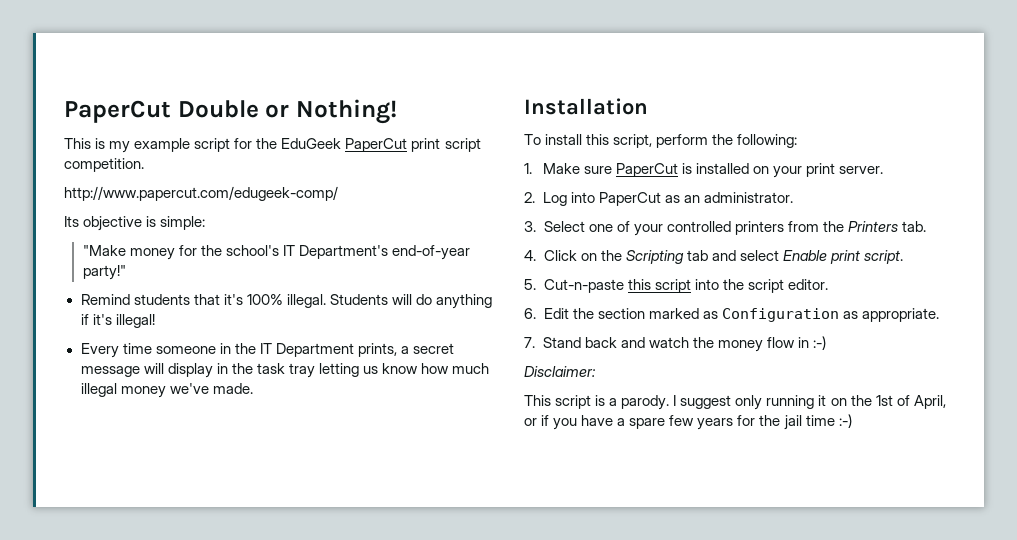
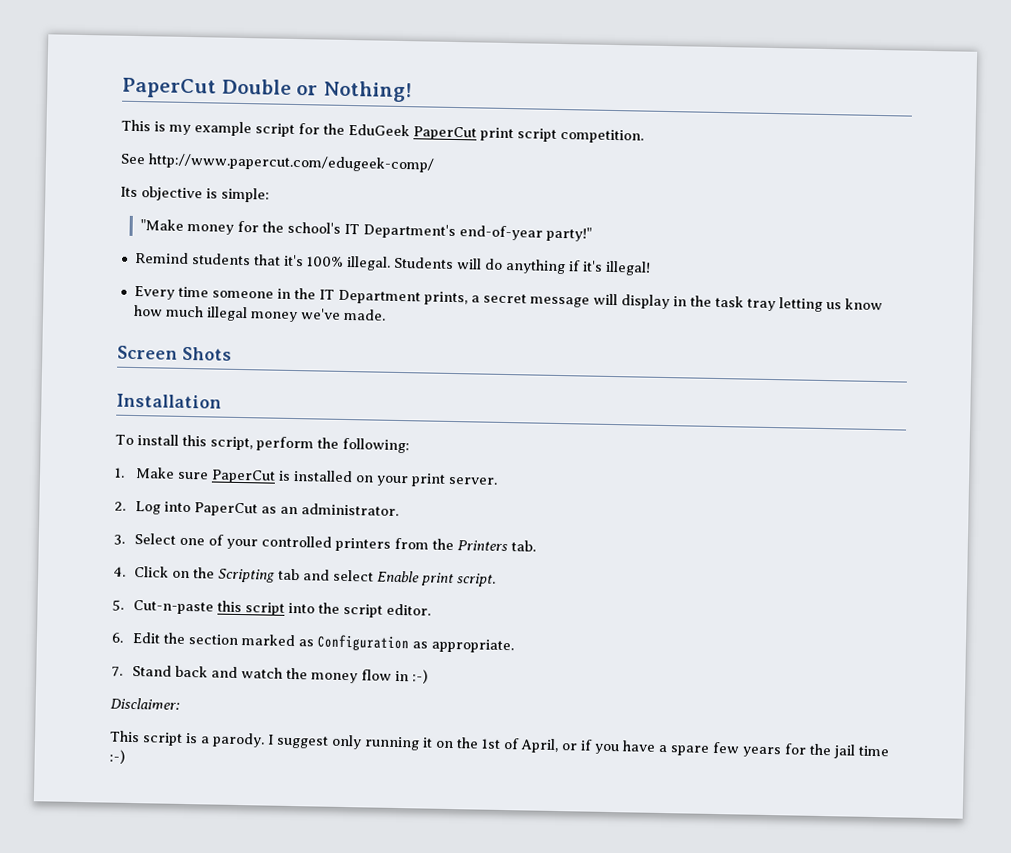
- http://www.papercut.com/edugeek-comp/
+ See http://www.papercut.com/edugeek-comp/
+ Screen Shots

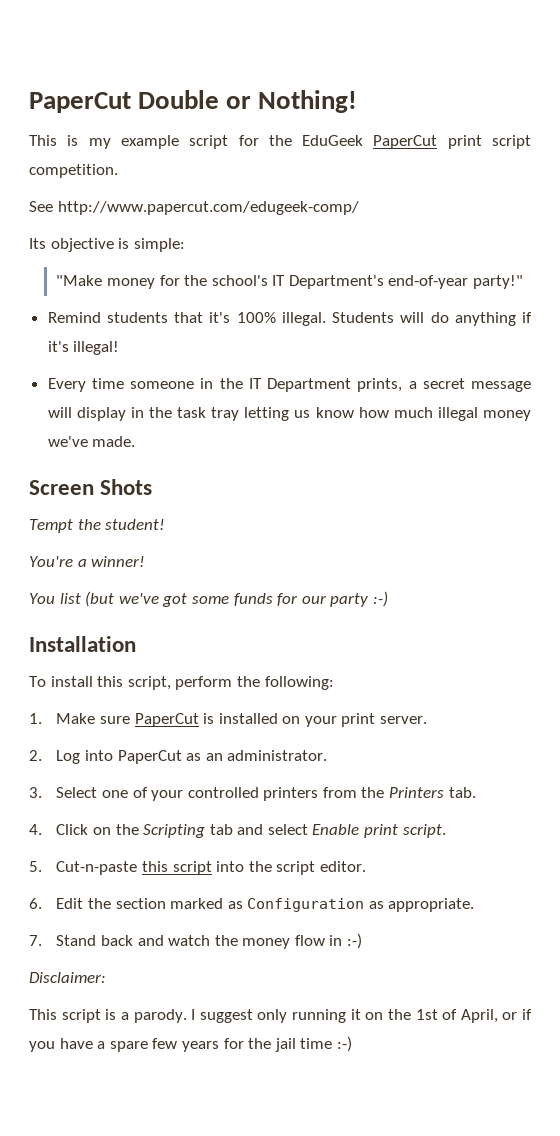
+ Tempt the student!
+ You're a winner!
+ You list (but we've got some funds for our party :-)

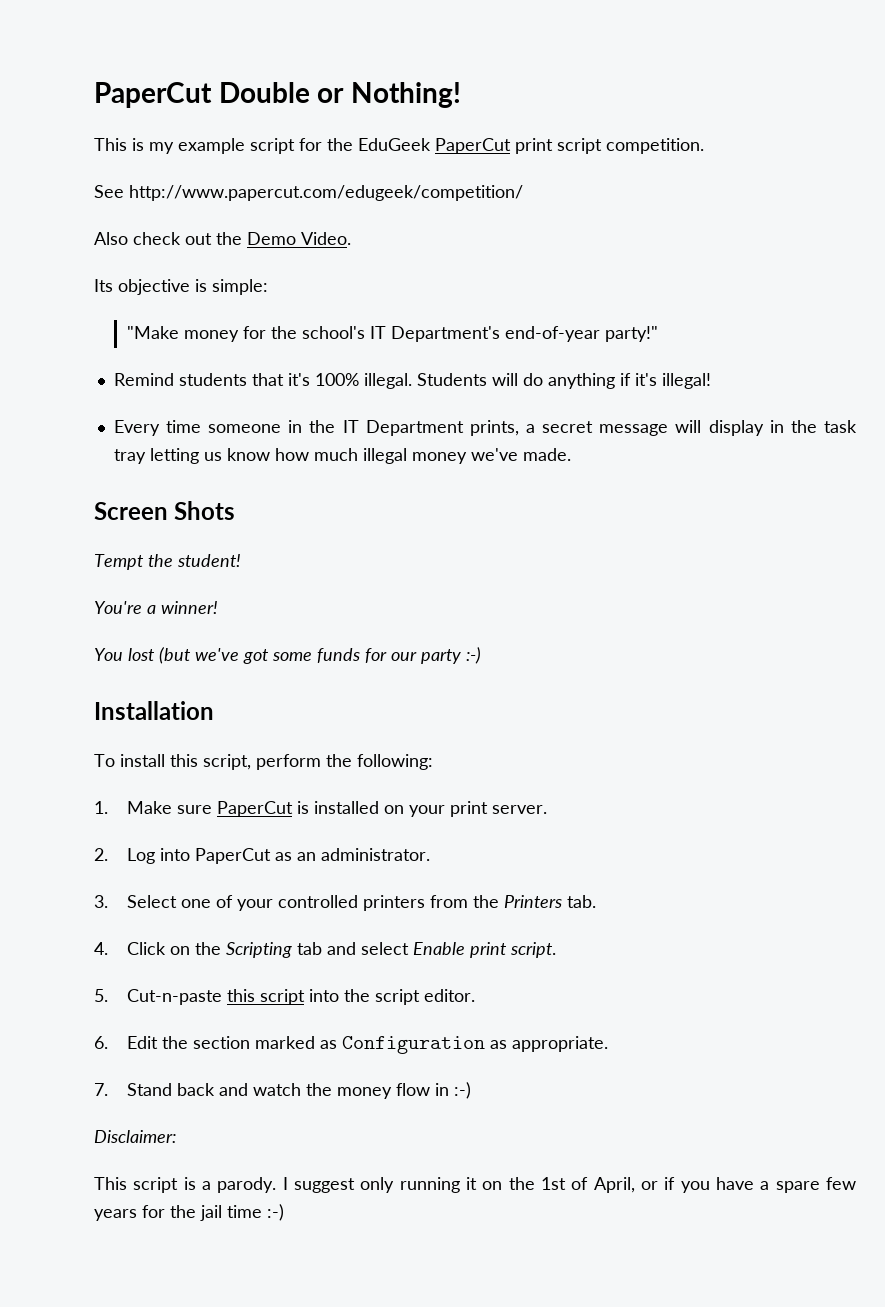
- See http://www.papercut.com/edugeek-comp/
+ See http://www.papercut.com/edugeek/competition/
+ Also check out the Demo Video.
- You list (but we've got some funds for our party :-)
+ You lost (but we've got some funds for our party :-)

